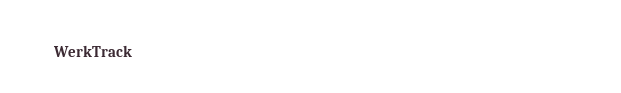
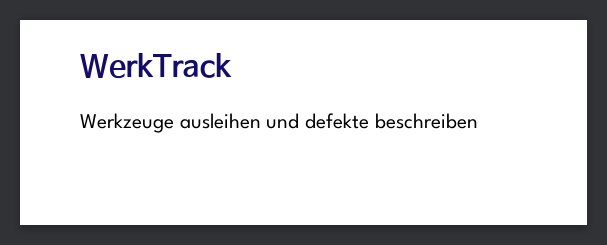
+ Werkzeuge ausleihen und defekte beschreiben

